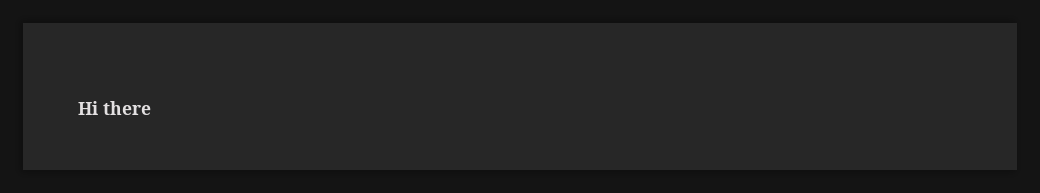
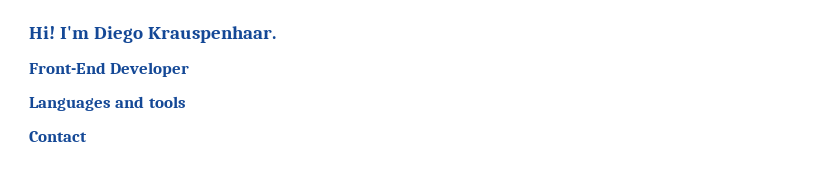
- Hi there
+ Hi! I'm Diego Krauspenhaar.
+ Front-End Developer
+ Languages and tools
+ Contact

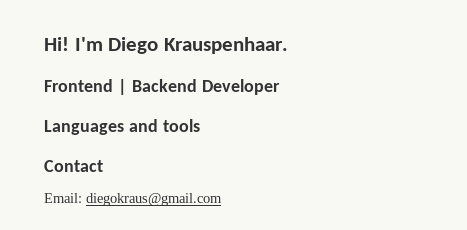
- Front-End Developer
+ Frontend | Backend Developer
+ Email: diegokraus@gmail.com

